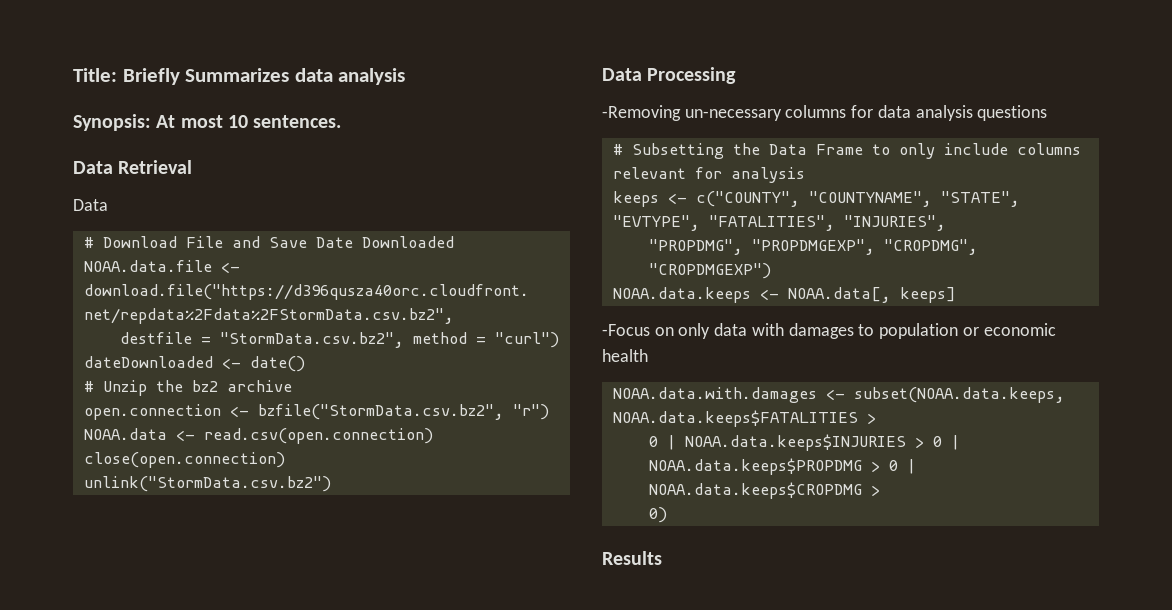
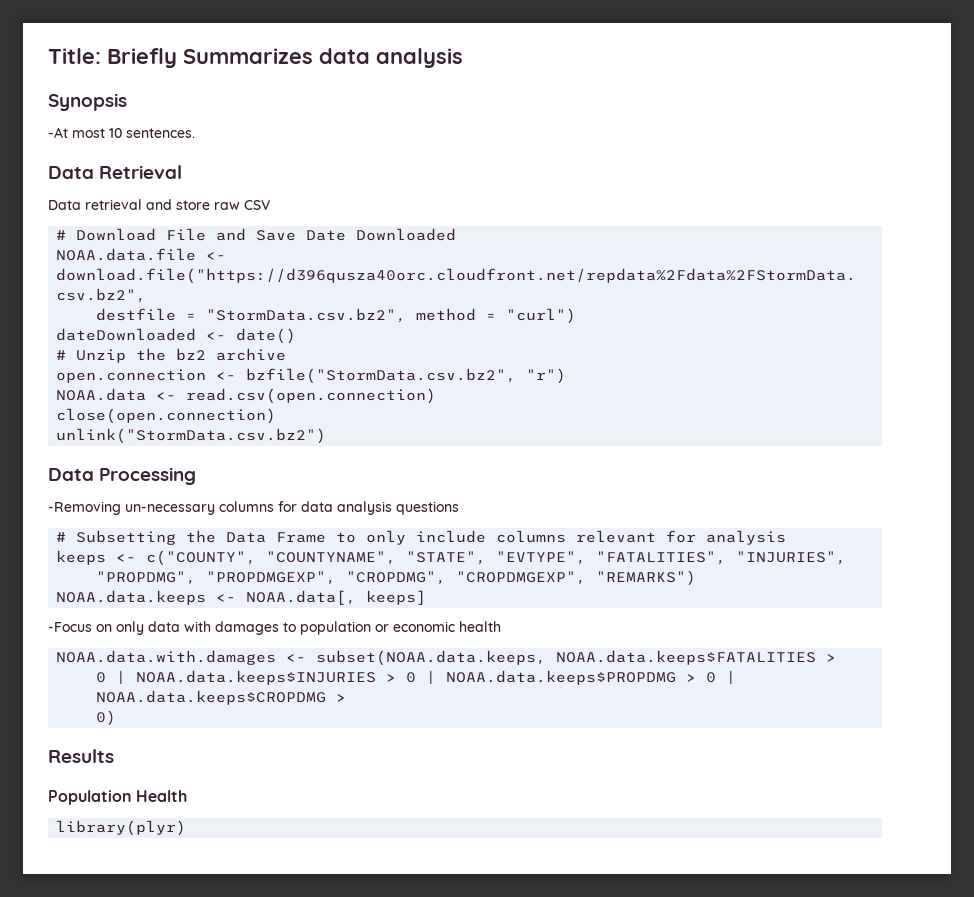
- Synopsis: At most 10 sentences.
+ Synopsis
+ -At most 10 sentences.
  Data Retrieval
- Data
+ Data retrieval and store raw CSV
- "PROPDMG", "PROPDMGEXP", "CROPDMG", "CROPDMGEXP")
+ "PROPDMG", "PROPDMGEXP", "CROPDMG", "CROPDMGEXP", "REMARKS")
+ Population Health
+ library(plyr)

